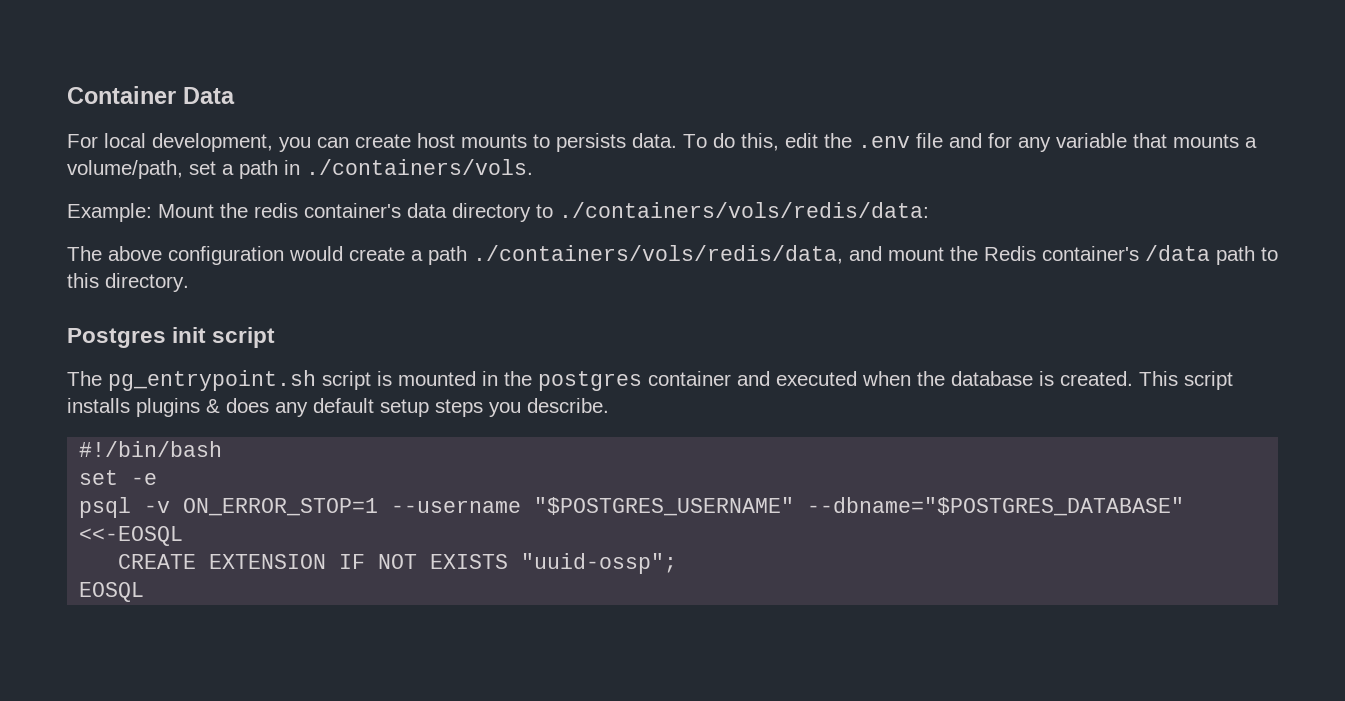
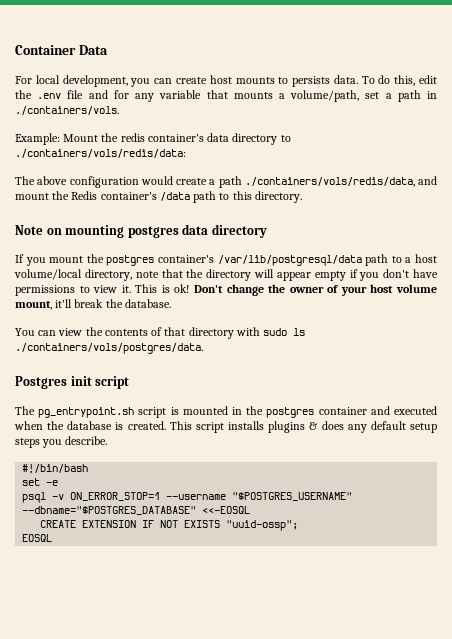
+ Note on mounting postgres data directory
+ If you mount the postgres container's /var/lib/postgresql/data path to a host volume/local directory, note that the directory will appear empty if you don't have permissions to view it. This is ok! Don't change the owner of your host volume mount, it'll break the database.
+ You can view the contents of that directory with sudo ls ./containers/vols/postgres/data.

